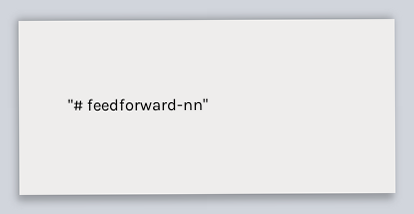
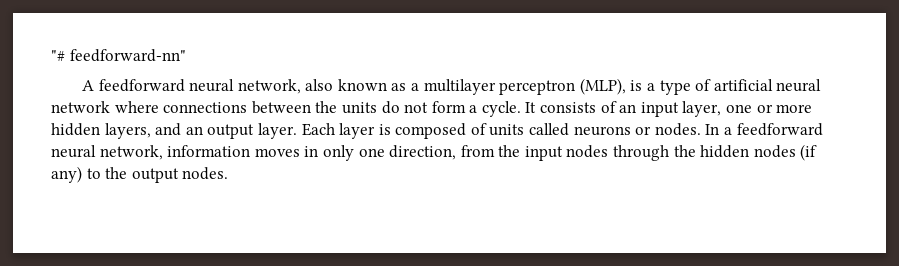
+ A feedforward neural network, also known as a multilayer perceptron (MLP), is a type of artificial neural network where connections between the units do not form a cycle. It consists of an input layer, one or more hidden layers, and an output layer. Each layer is composed of units called neurons or nodes. In a feedforward neural network, information moves in only one direction, from the input nodes through the hidden nodes (if any) to the output nodes.

